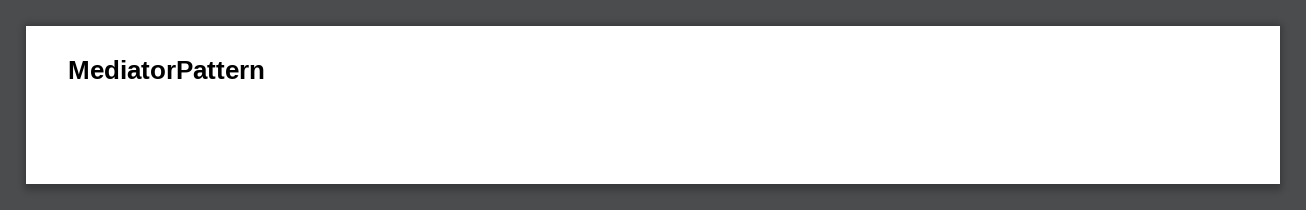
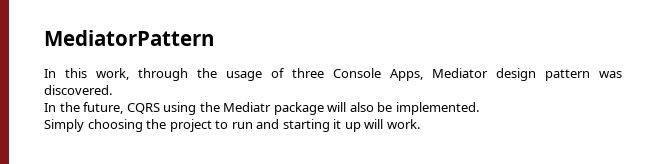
+ In this work, through the usage of three Console Apps, Mediator design pattern was discovered.
+ In the future, CQRS using the Mediatr package will also be implemented.
+ Simply choosing the project to run and starting it up will work.

